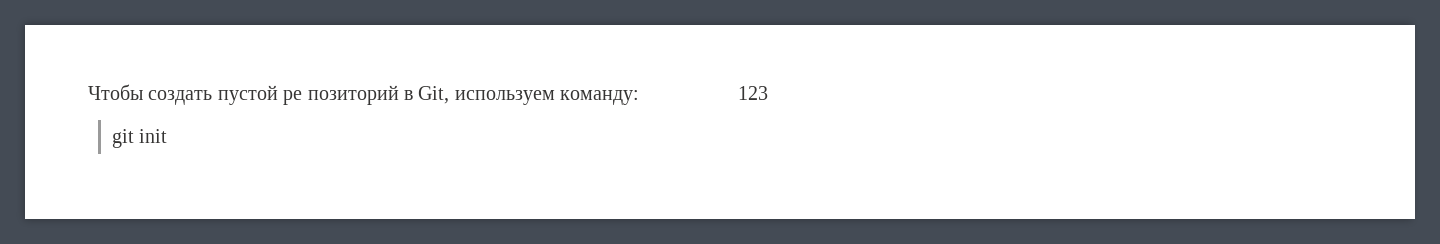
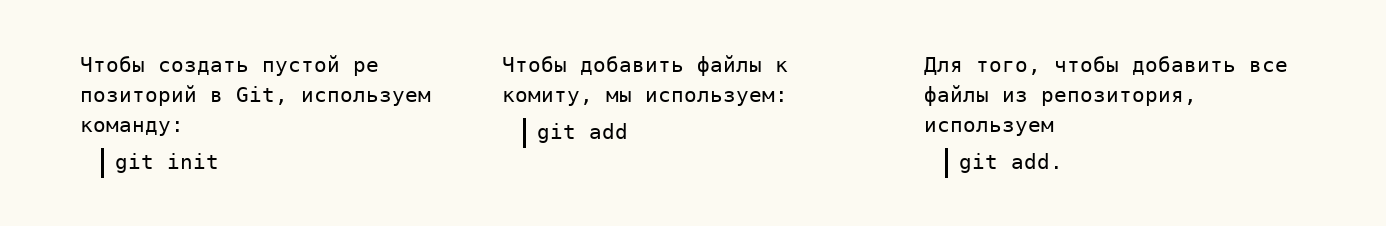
- 123
+ Чтобы добавить файлы к комиту, мы используем:
+ git add
+ Для того, чтобы добавить все файлы из репозитория, используем
+ git add.

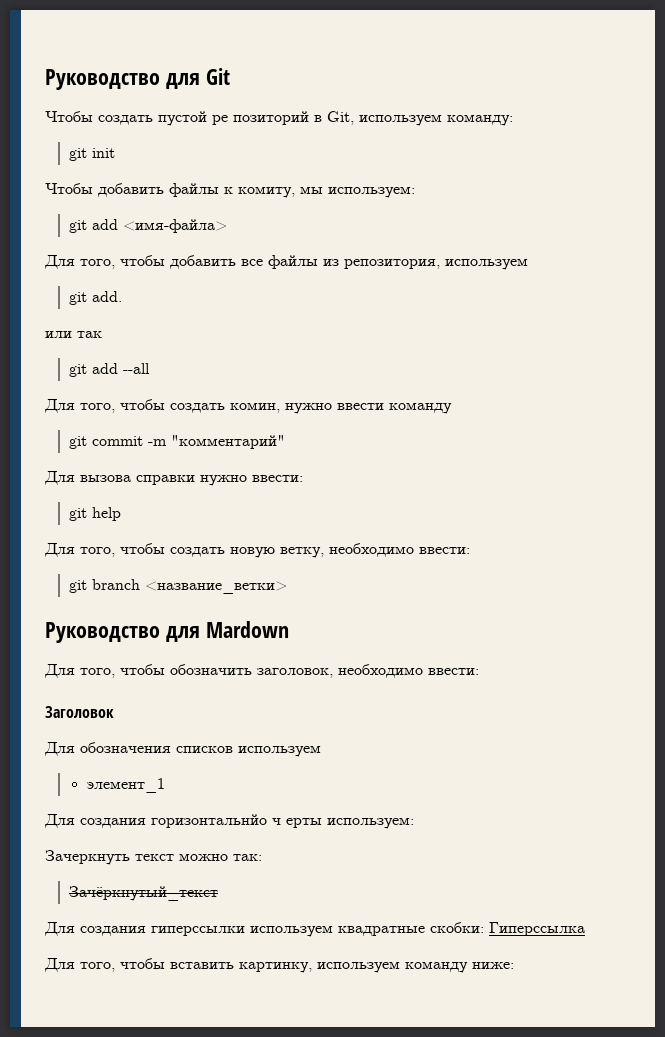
+ Руководство для Git
- git add
+ git add <имя-файла>
+ или так
+ git add --all
+ Для того, чтобы создать комин, нужно ввести команду
+ git commit -m "комментарий"
+ Для вызова справки нужно ввести:
+ git help
+ Для того, чтобы создать новую ветку, необходимо ввести:
+ git branch <название_ветки>
+ Руководство для Mardown
+ Для того, чтобы обозначить заголовок, необходимо ввести:
+ Заголовок
+ Для обозначения списков используем
+ элемент_1
+ Для создания горизонтальнйо ч ерты используем:
+ Зачеркнуть текст можно так:
+ Зачёркнутый_текст
+ Для создания гиперссылки используем квадратные скобки: Гиперссылка
+ Для того, чтобы вставить картинку, используем команду ниже:

